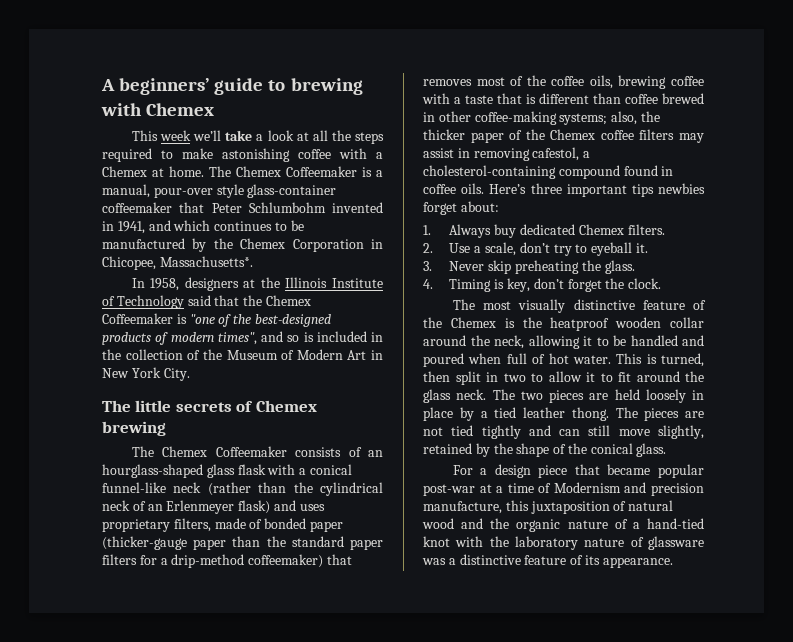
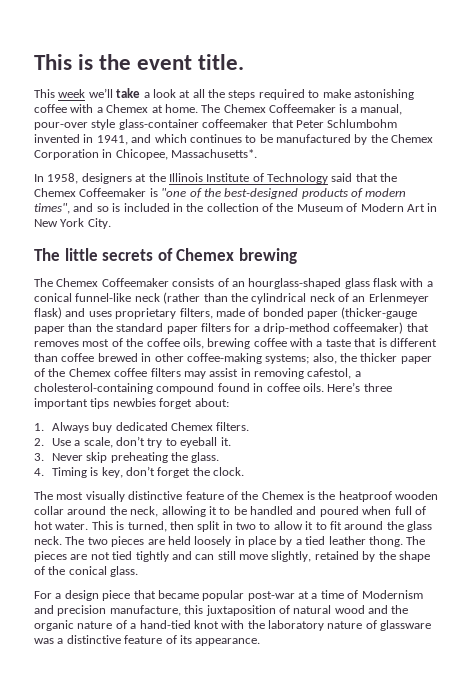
- A beginners’ guide to brewing with Chemex
+ This is the event title.

